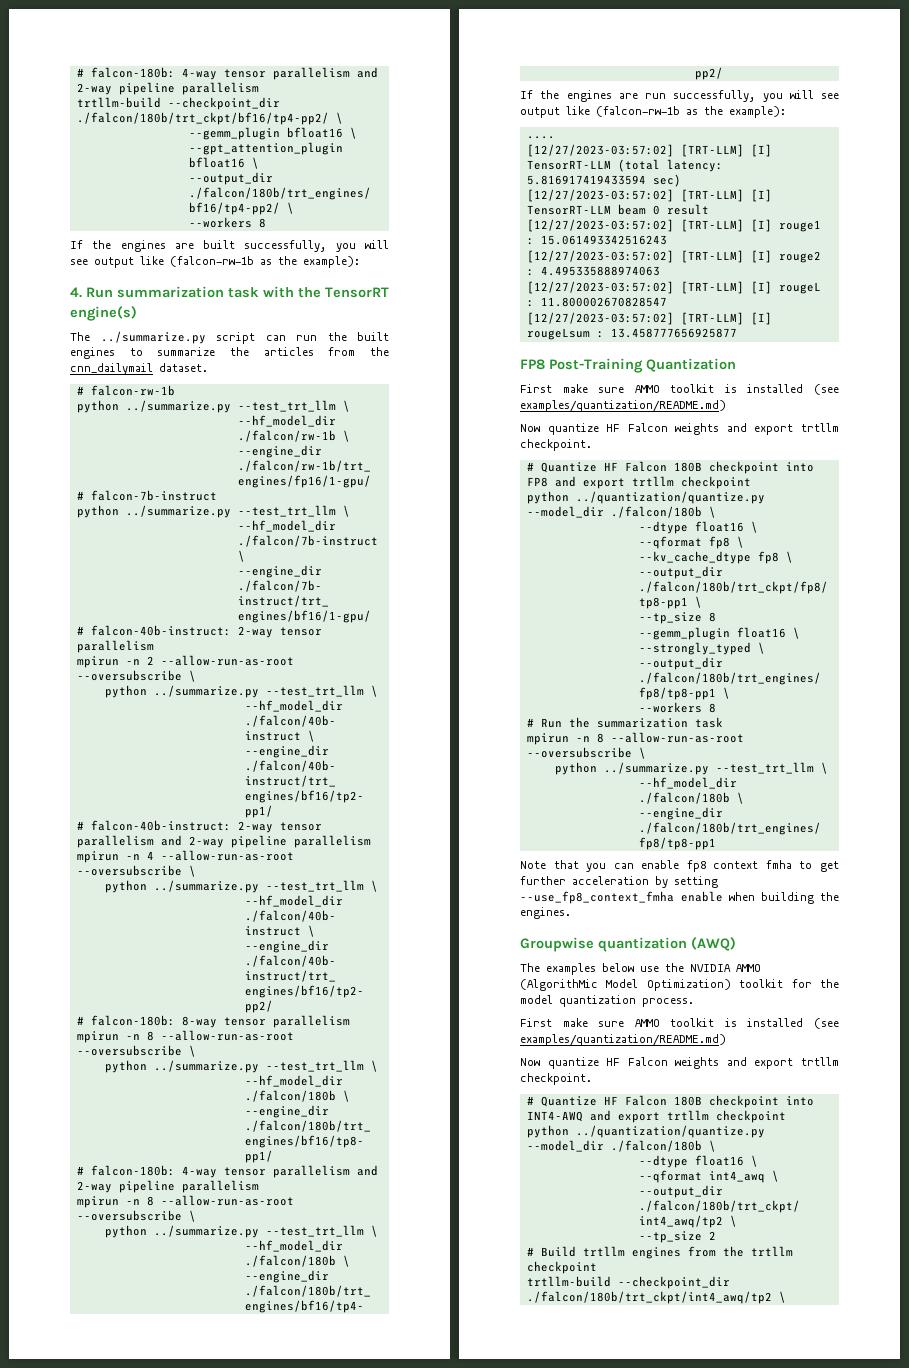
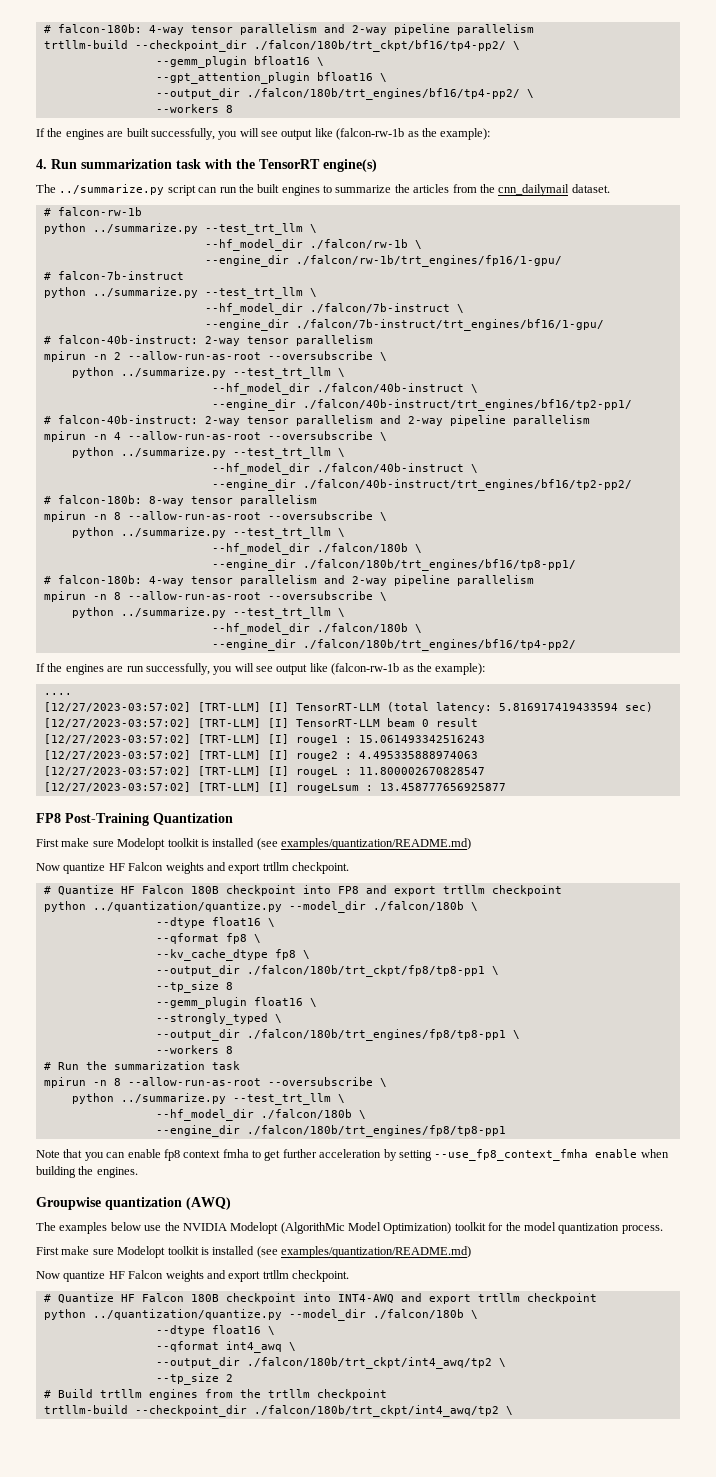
  FP8 Post-Training Quantization
- First make sure AMMO toolkit is installed (see examples/quantization/README.md)
+ First make sure Modelopt toolkit is installed (see examples/quantization/README.md)
- The examples below use the NVIDIA AMMO (AlgorithMic Model Optimization) toolkit for the model quantization process.
- First make sure AMMO toolkit is installed (see examples/quantization/README.md)
+ The examples below use the NVIDIA Modelopt (AlgorithMic Model Optimization) toolkit for the model quantization process.
+ First make sure Modelopt toolkit is installed (see examples/quantization/README.md)

